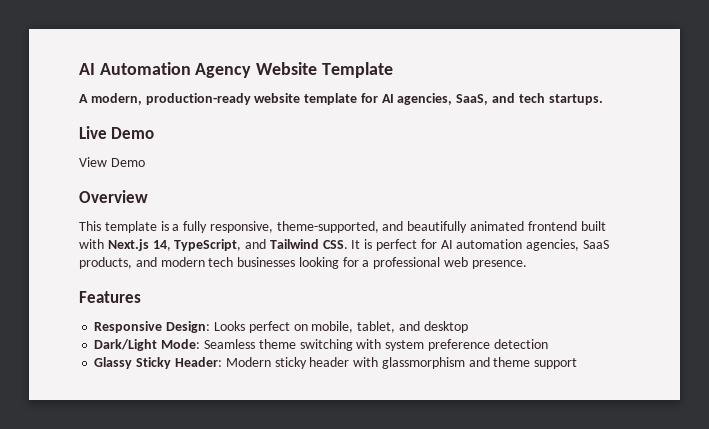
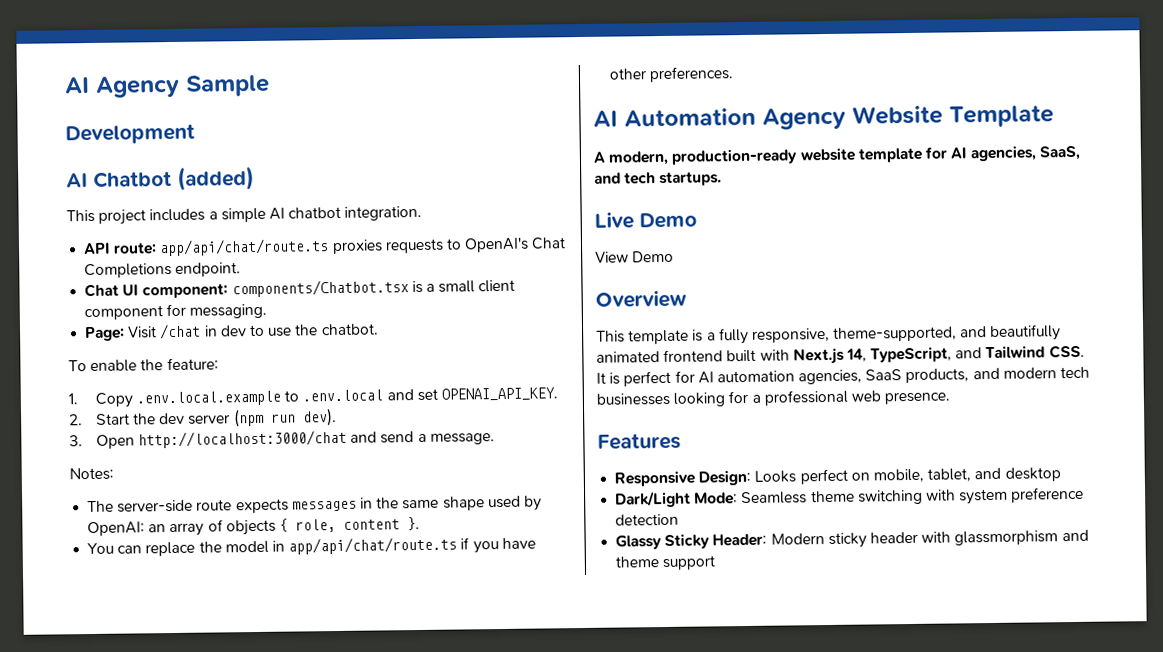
+ AI Agency Sample
+ Development
+ AI Chatbot (added)
+ This project includes a simple AI chatbot integration.
+ API route: app/api/chat/route.ts proxies requests to OpenAI's Chat Completions endpoint.
+ Chat UI component: components/Chatbot.tsx is a small client component for messaging.
+ Page: Visit /chat in dev to use the chatbot.
+ To enable the feature:
+ 1. Copy .env.local.example to .env.local and set OPENAI_API_KEY.
+ 2. Start the dev server (npm run dev).
+ 3. Open http://localhost:3000/chat and send a message.
+ Notes:
+ The server-side route expects messages in the same shape used by OpenAI: an array of objects { role, content }.
+ You can replace the model in app/api/chat/route.ts if you have other preferences.

